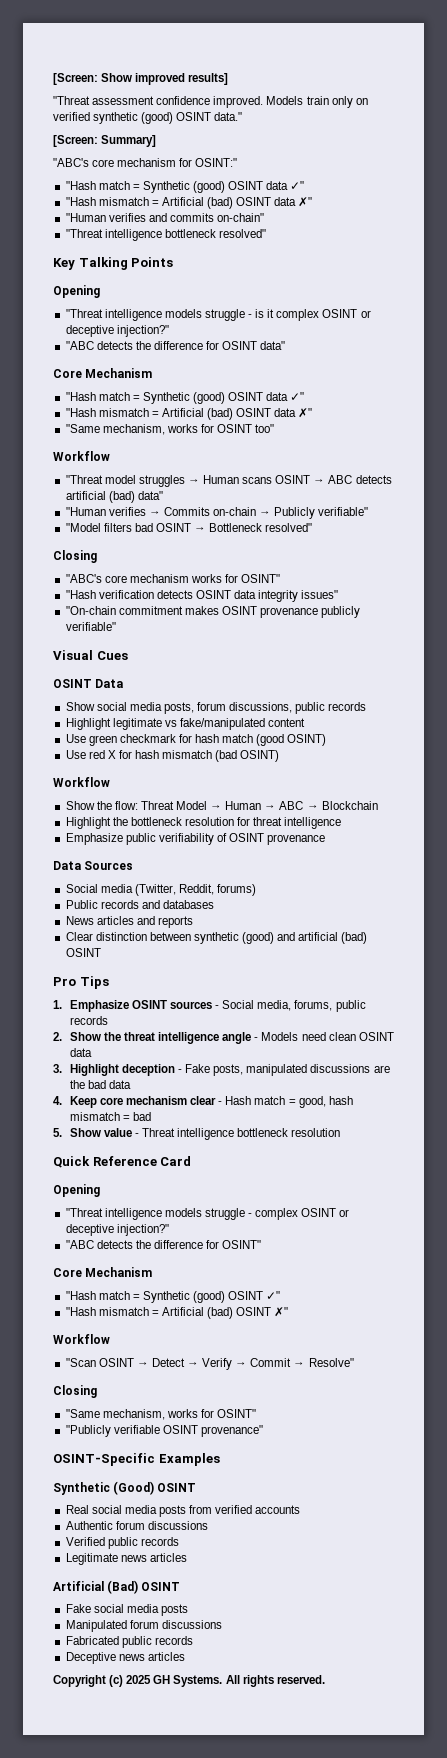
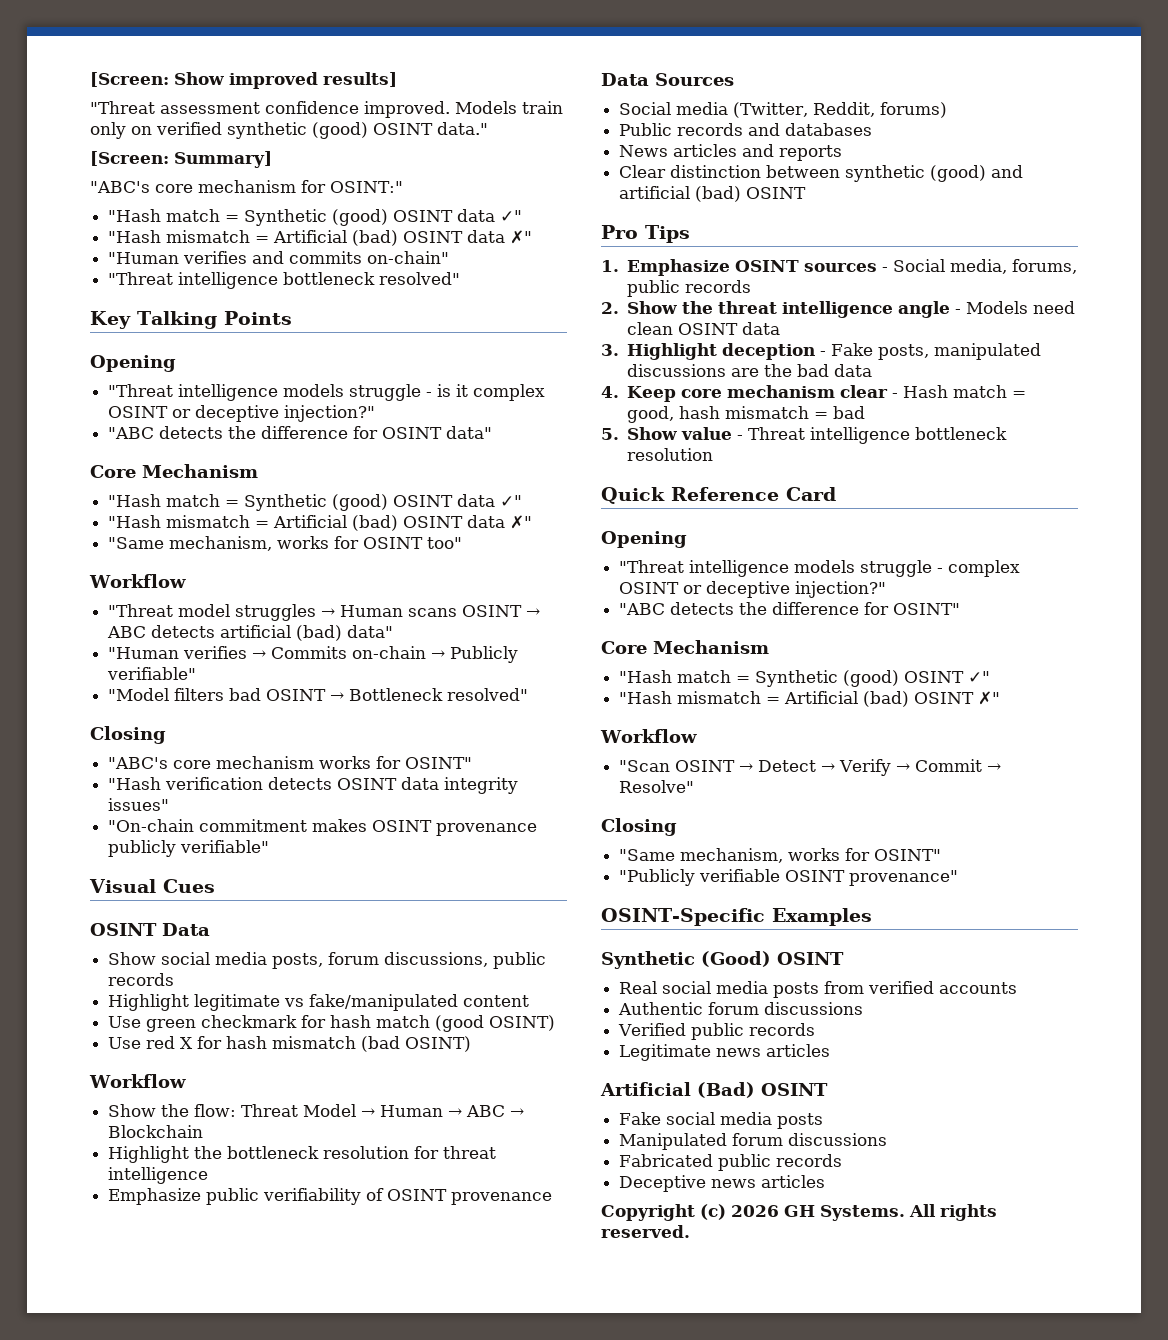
- Copyright (c) 2025 GH Systems.
+ Copyright (c) 2026 GH Systems.

